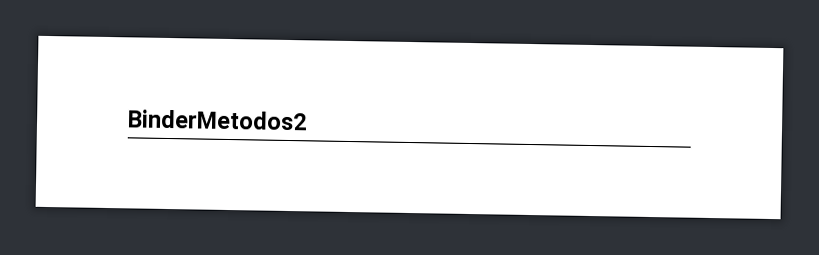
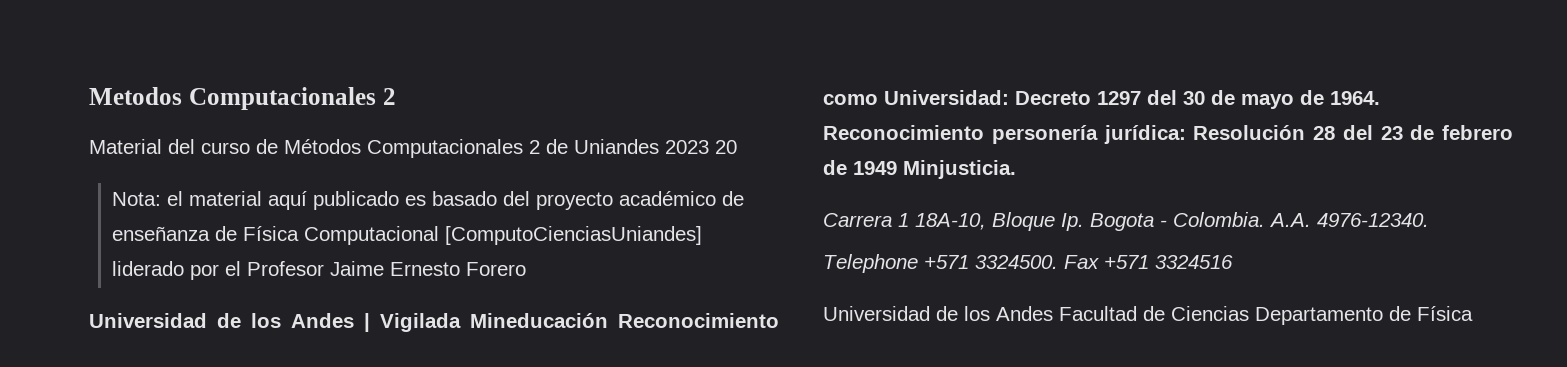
- BinderMetodos2
+ Metodos Computacionales 2
+ Material del curso de Métodos Computacionales 2 de Uniandes 2023 20
+ Nota: el material aquí publicado es basado del proyecto académico de enseñanza de Física Computacional [ComputoCienciasUniandes] liderado por el Profesor Jaime Ernesto Forero
+ Universidad de los Andes | Vigilada Mineducación Reconocimiento como Universidad: Decreto 1297 del 30 de mayo de 1964. Reconocimiento personería jurídica: Resolución 28 del 23 de febrero de 1949 Minjusticia.
+ Carrera 1 18A-10, Bloque Ip. Bogota - Colombia. A.A. 4976-12340.
+ Telephone +571 3324500. Fax +571 3324516
+ Universidad de los Andes Facultad de Ciencias Departamento de Física

